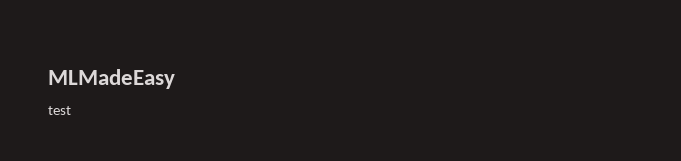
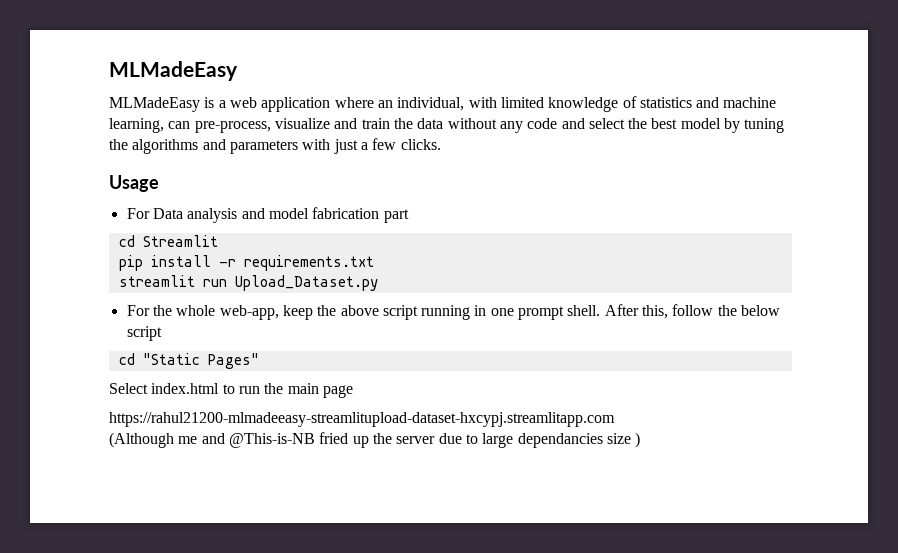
- test
+ MLMadeEasy is a web application where an individual, with limited knowledge of statistics and machine learning, can pre-process, visualize and train the data without any code and select the best model by tuning the algorithms and parameters with just a few clicks.
+ Usage
+ For Data analysis and model fabrication part
+ cd Streamlit
+ pip install -r requirements.txt
+ streamlit run Upload_Dataset.py
+ For the whole web-app, keep the above script running in one prompt shell. After this, follow the below script
+ cd "Static Pages"
+ Select index.html to run the main page
+ https://rahul21200-mlmadeeasy-streamlitupload-dataset-hxcypj.streamlitapp.com
+ (Although me and @This-is-NB fried up the server due to large dependancies size )

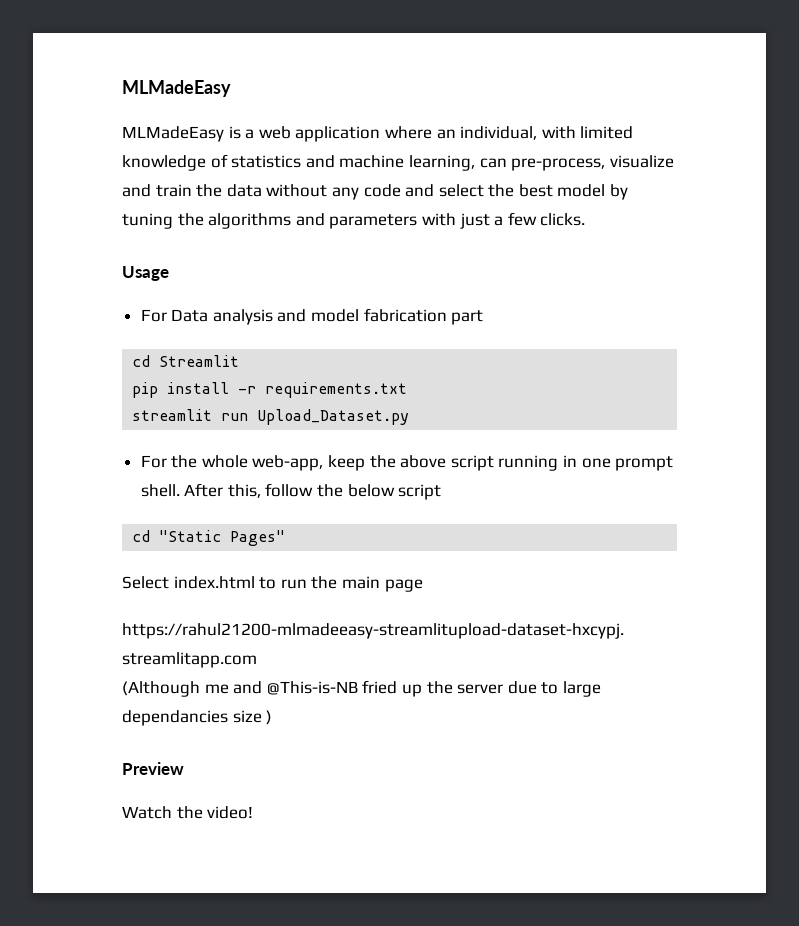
+ Preview
+ Watch the video!

